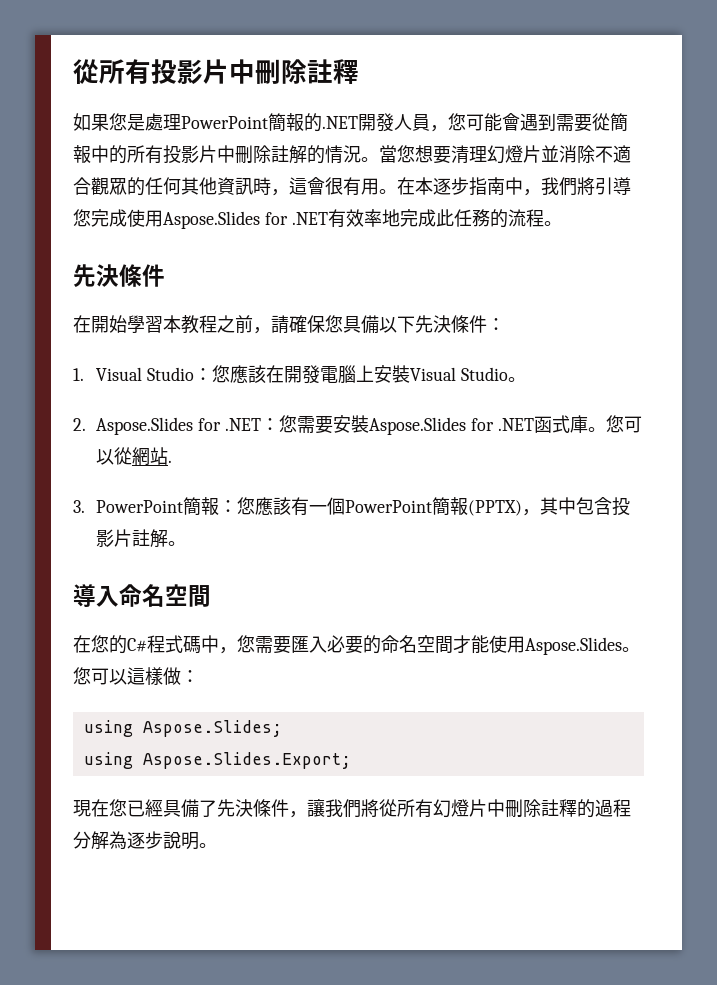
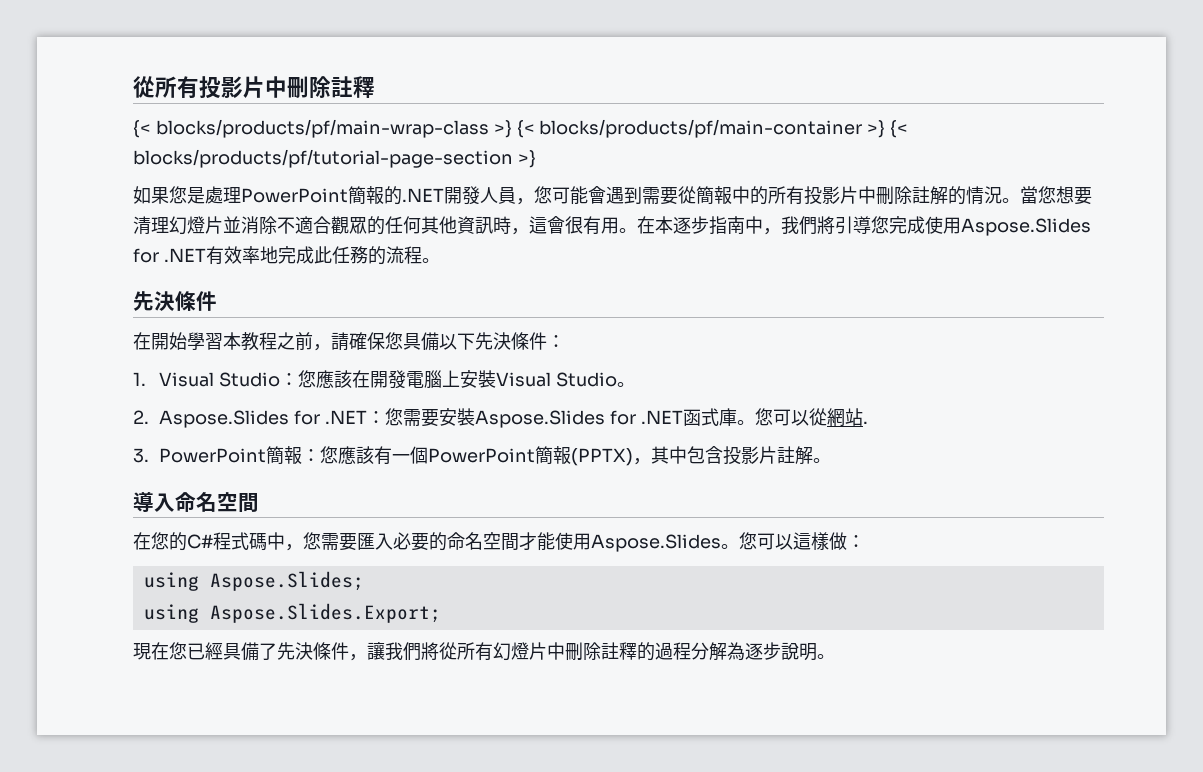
+ {< blocks/products/pf/main-wrap-class >} {< blocks/products/pf/main-container >} {< blocks/products/pf/tutorial-page-section >}

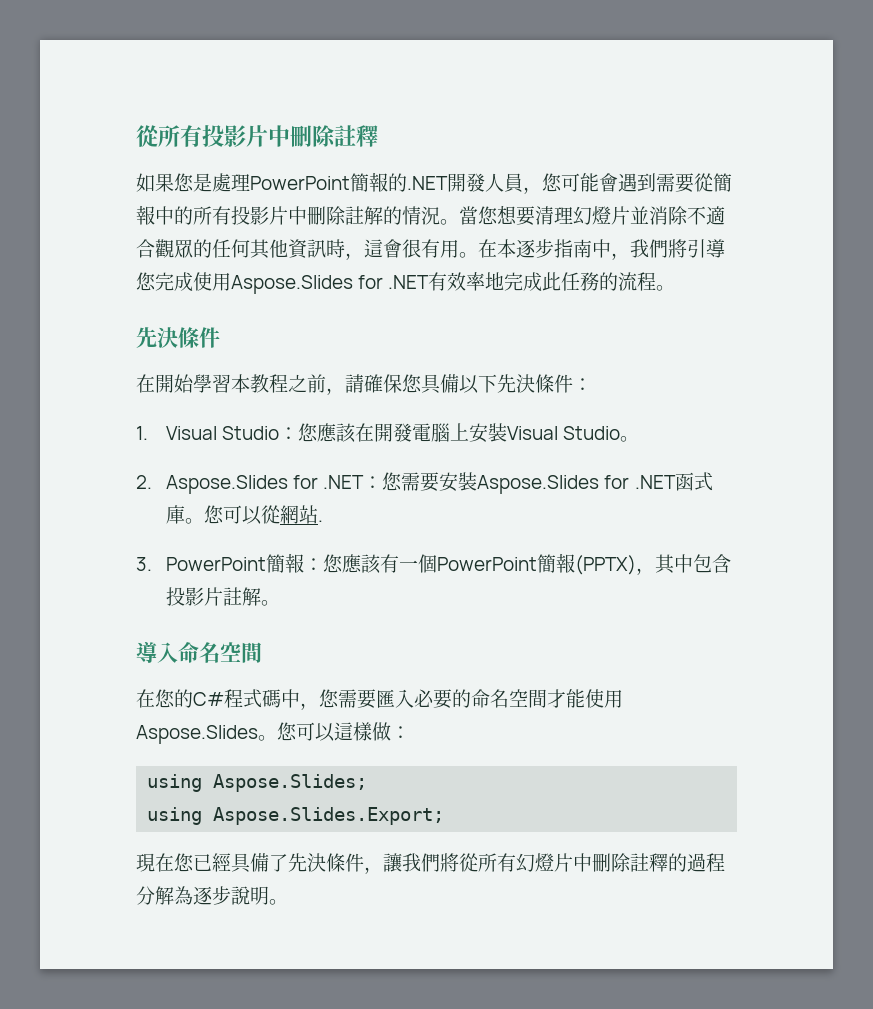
- {< blocks/products/pf/main-wrap-class >} {< blocks/products/pf/main-container >} {< blocks/products/pf/tutorial-page-section >}

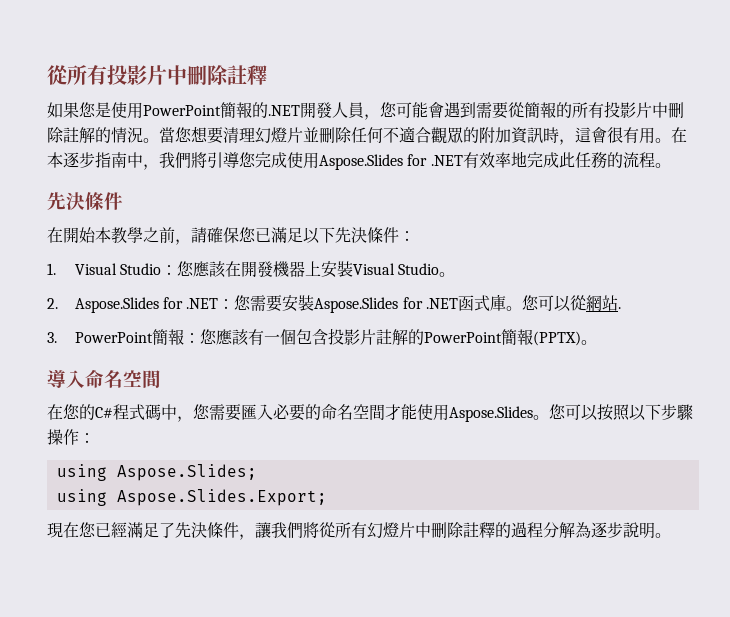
- 如果您是處理PowerPoint簡報的.NET開發人員，您可能會遇到需要從簡報中的所有投影片中刪除註解的情況。
+ 如果您是使用PowerPoint簡報的.NET開發人員，您可能會遇到需要從簡報的所有投影片中刪除註解的情況。
- 當您想要清理幻燈片並消除不適合觀眾的任何其他資訊時，這會很有用。
+ 當您想要清理幻燈片並刪除任何不適合觀眾的附加資訊時，這會很有用。
- 在開始學習本教程之前，請確保您具備以下先決條件：
+ 在開始本教學之前，請確保您已滿足以下先決條件：
- 1. Visual Studio：您應該在開發電腦上安裝Visual Studio。
+ 1. Visual Studio：您應該在開發機器上安裝Visual Studio。
- 3. PowerPoint簡報：您應該有一個PowerPoint簡報(PPTX)，其中包含投影片註解。
+ 3. PowerPoint簡報：您應該有一個包含投影片註解的PowerPoint簡報(PPTX)。
- 您可以這樣做：
+ 您可以按照以下步驟操作：
- 現在您已經具備了先決條件，讓我們將從所有幻燈片中刪除註釋的過程分解為逐步說明。
+ 現在您已經滿足了先決條件，讓我們將從所有幻燈片中刪除註釋的過程分解為逐步說明。

